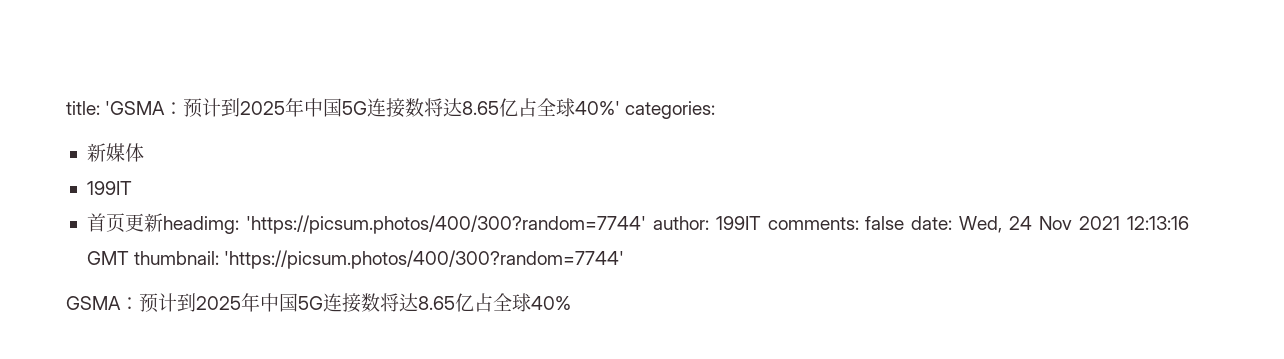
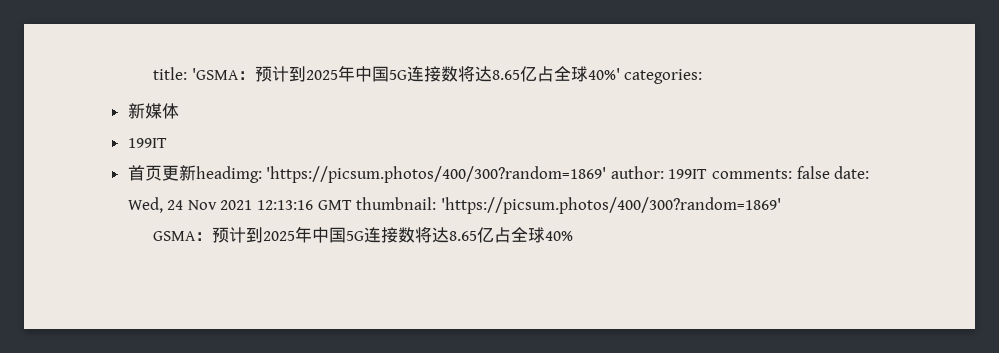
- 首页更新headimg: 'https://picsum.photos/400/300?random=7744' author: 199IT comments: false date: Wed, 24 Nov 2021 12:13:16 GMT thumbnail: 'https://picsum.photos/400/300?random=7744'
+ 首页更新headimg: 'https://picsum.photos/400/300?random=1869' author: 199IT comments: false date: Wed, 24 Nov 2021 12:13:16 GMT thumbnail: 'https://picsum.photos/400/300?random=1869'

